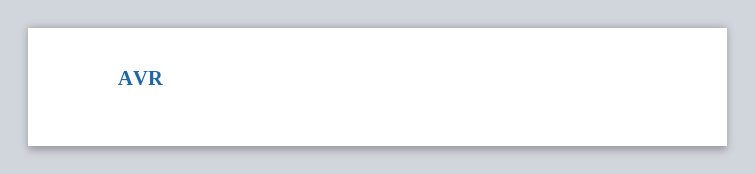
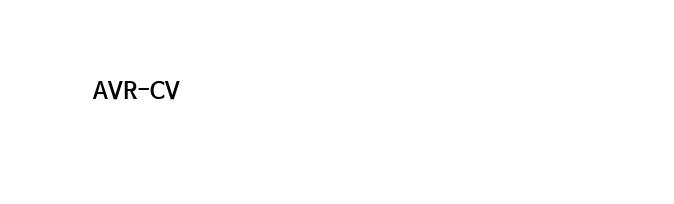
- AVR
+ AVR-CV

